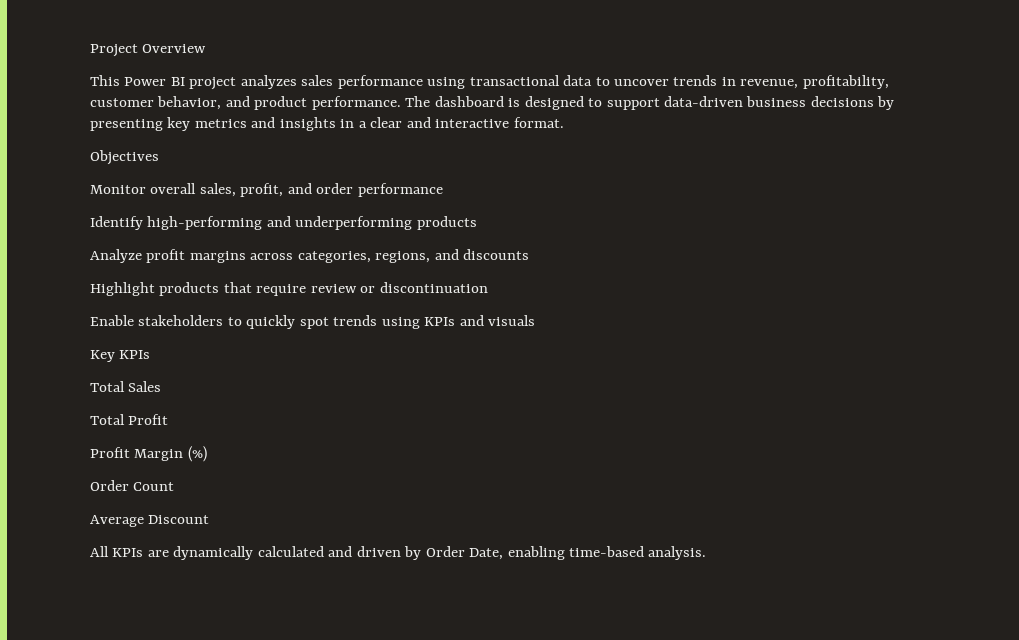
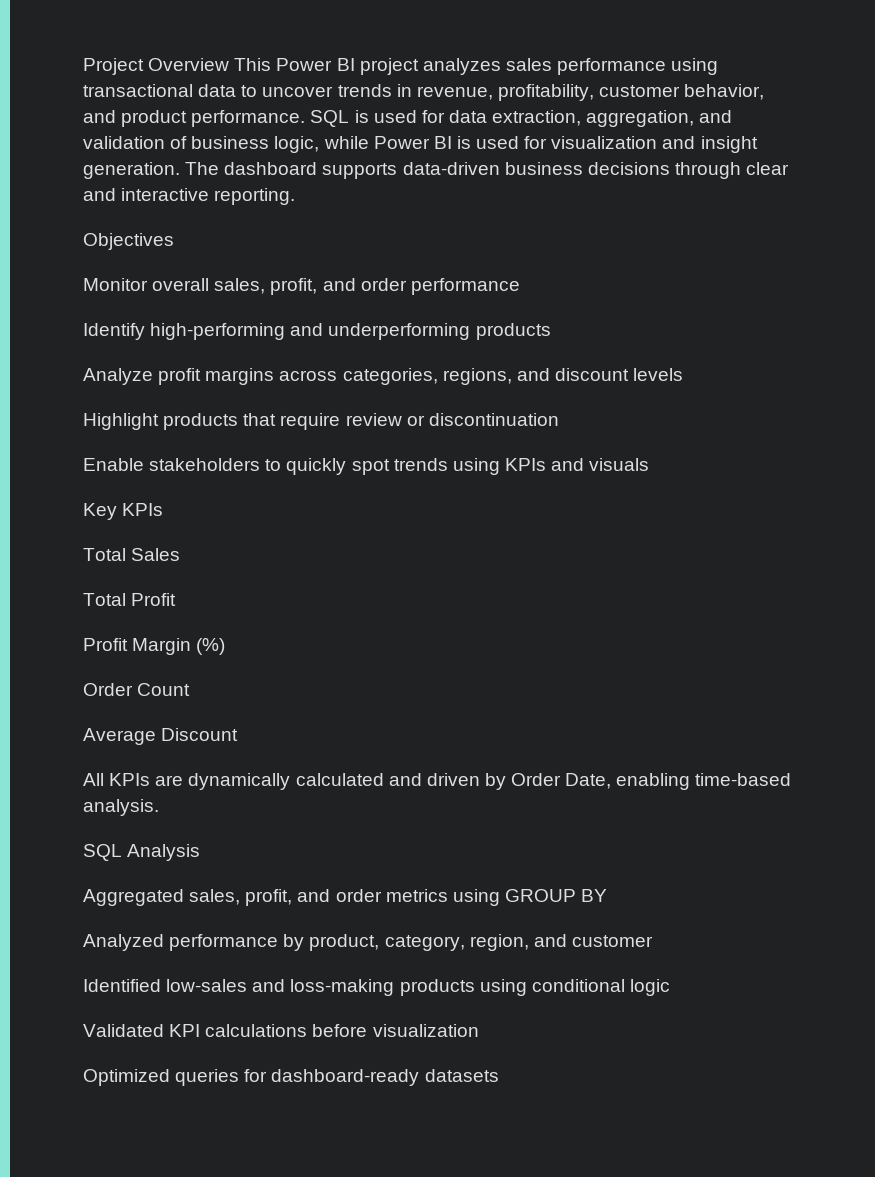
- Project Overview
- This Power BI project analyzes sales performance using transactional data to uncover trends in revenue, profitability, customer behavior, and product performance.
+ Project Overview This Power BI project analyzes sales performance using transactional data to uncover trends in revenue, profitability, customer behavior, and product performance.
- The dashboard is designed to support data-driven business decisions by presenting key metrics and insights in a clear and interactive format.
+ SQL is used for data extraction, aggregation, and validation of business logic, while Power BI is used for visualization and insight generation. The dashboard supports data-driven business decisions through clear and interactive reporting.
- Analyze profit margins across categories, regions, and discounts
+ Analyze profit margins across categories, regions, and discount levels
+ SQL Analysis
+ Aggregated sales, profit, and order metrics using GROUP BY
+ Analyzed performance by product, category, region, and customer
+ Identified low-sales and loss-making products using conditional logic
+ Validated KPI calculations before visualization
+ Optimized queries for dashboard-ready datasets

